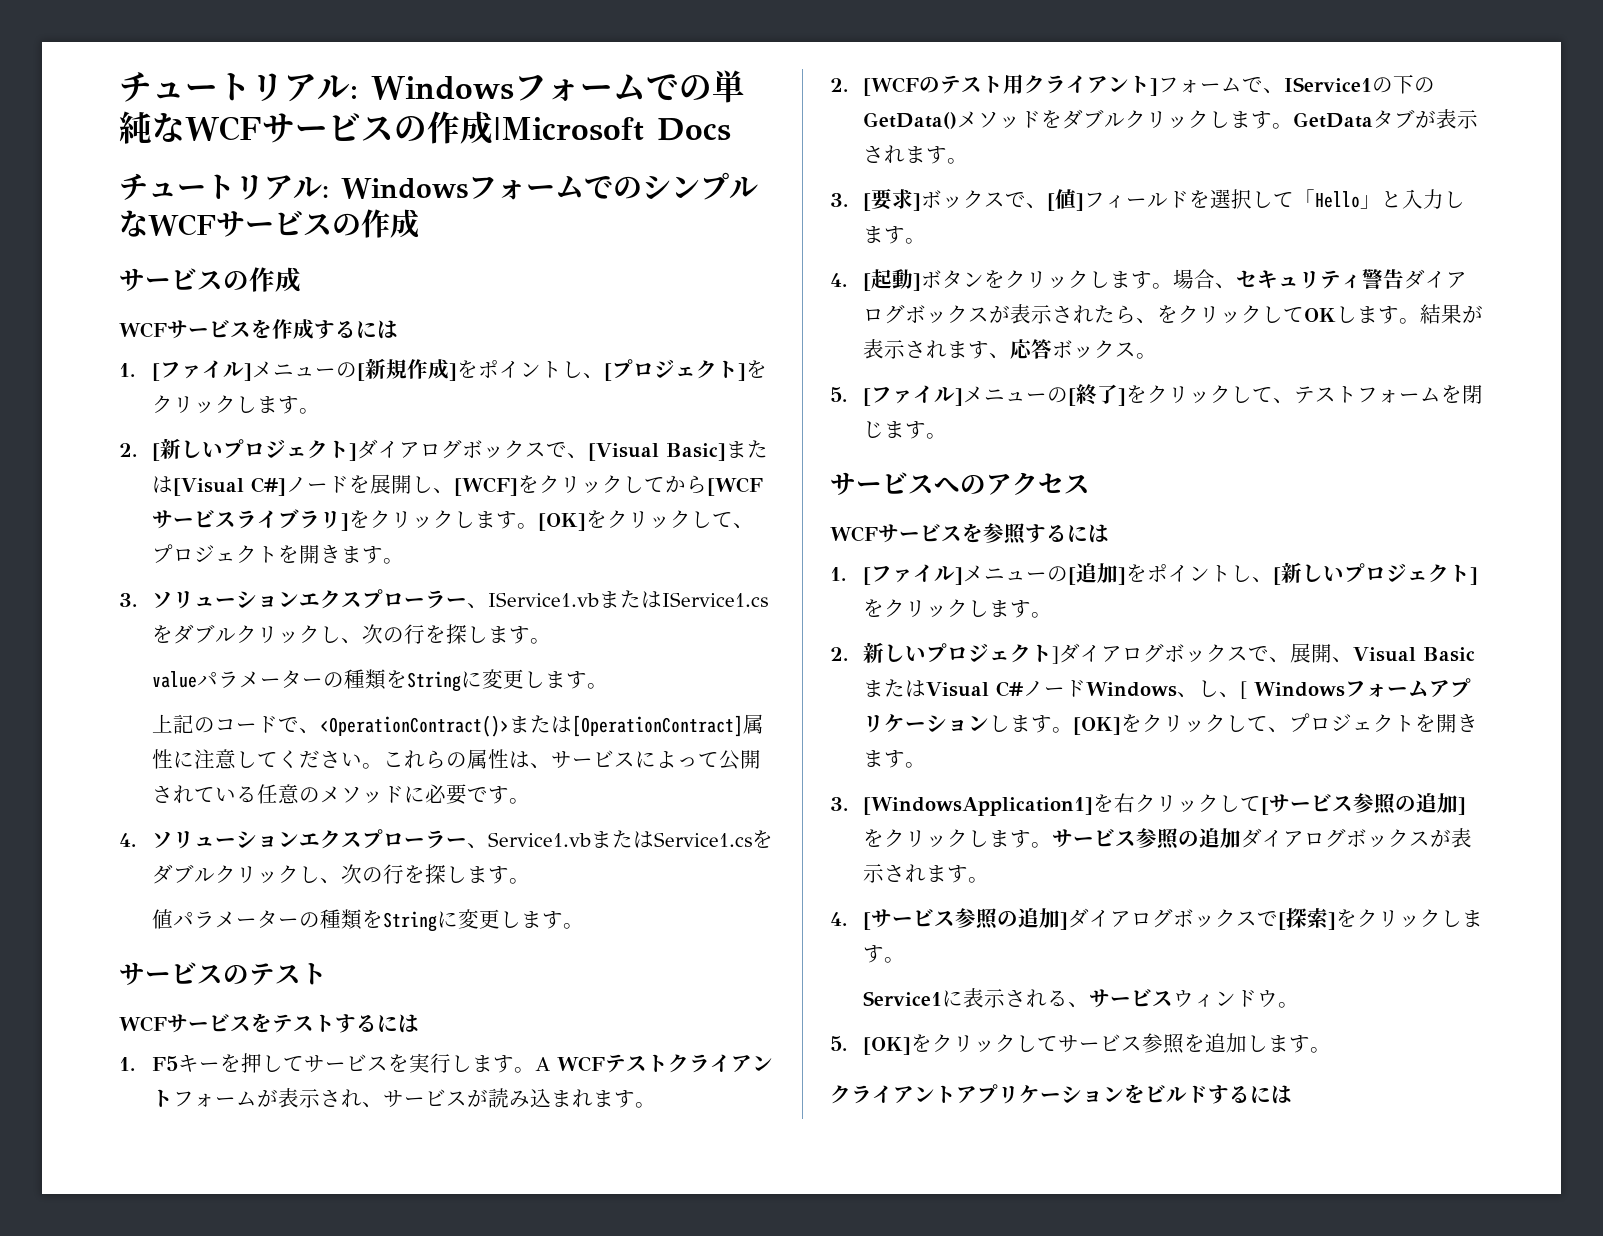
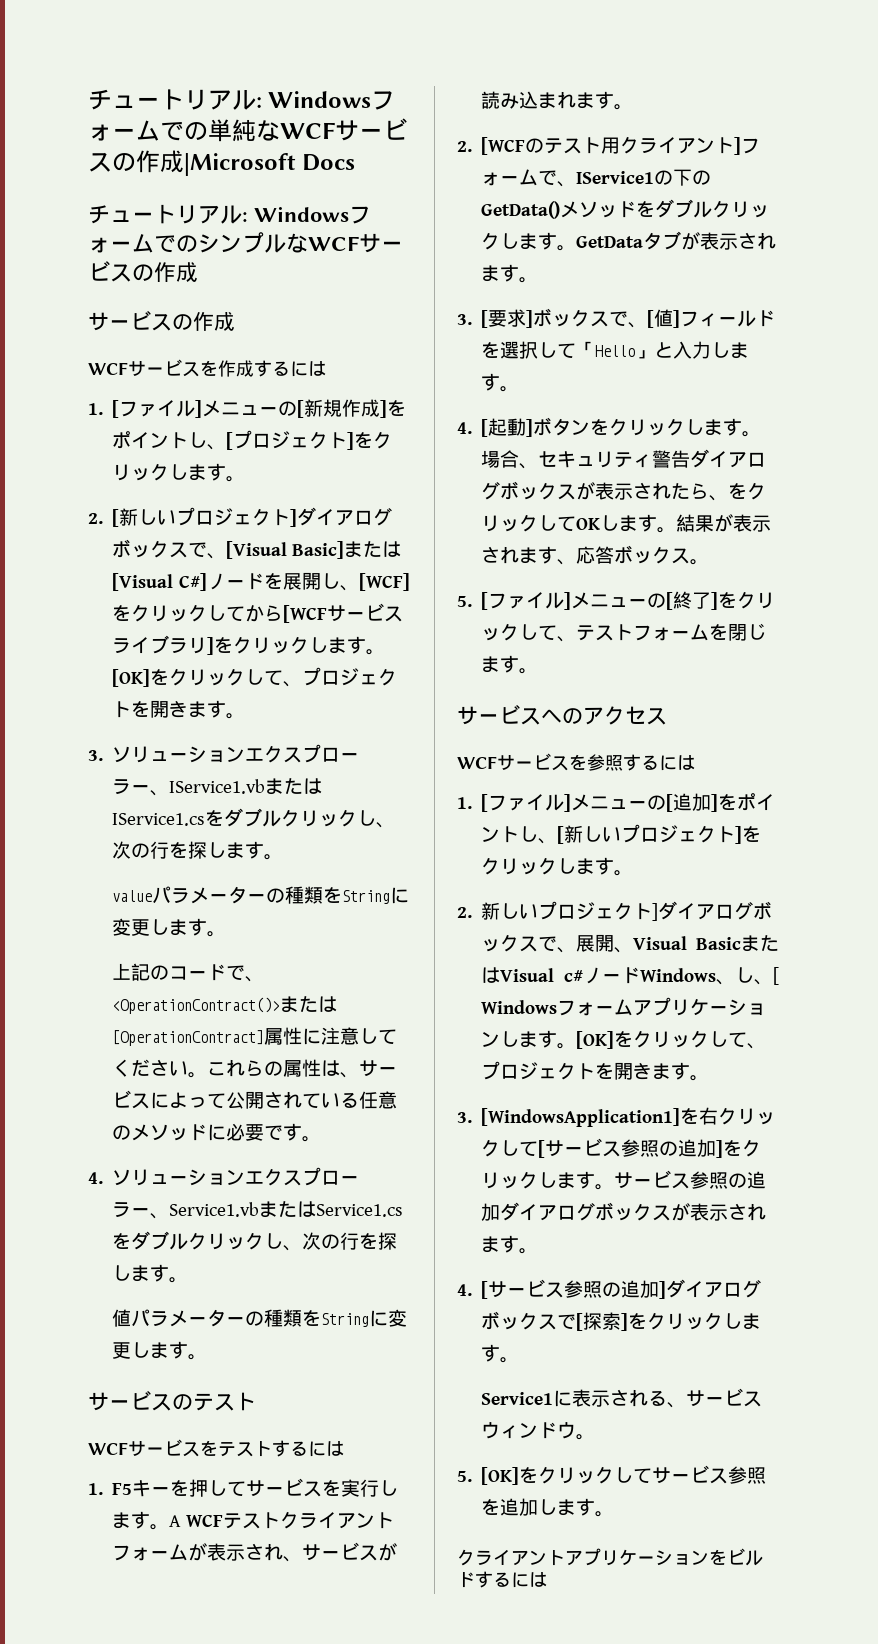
- 2.新しいプロジェクト]ダイアログボックスで、展開、Visual BasicまたはVisual C#ノードWindows、し、[ Windowsフォームアプリケーションします。
+ 2.新しいプロジェクト]ダイアログボックスで、展開、Visual BasicまたはVisual c#ノードWindows、し、[ Windowsフォームアプリケーションします。

